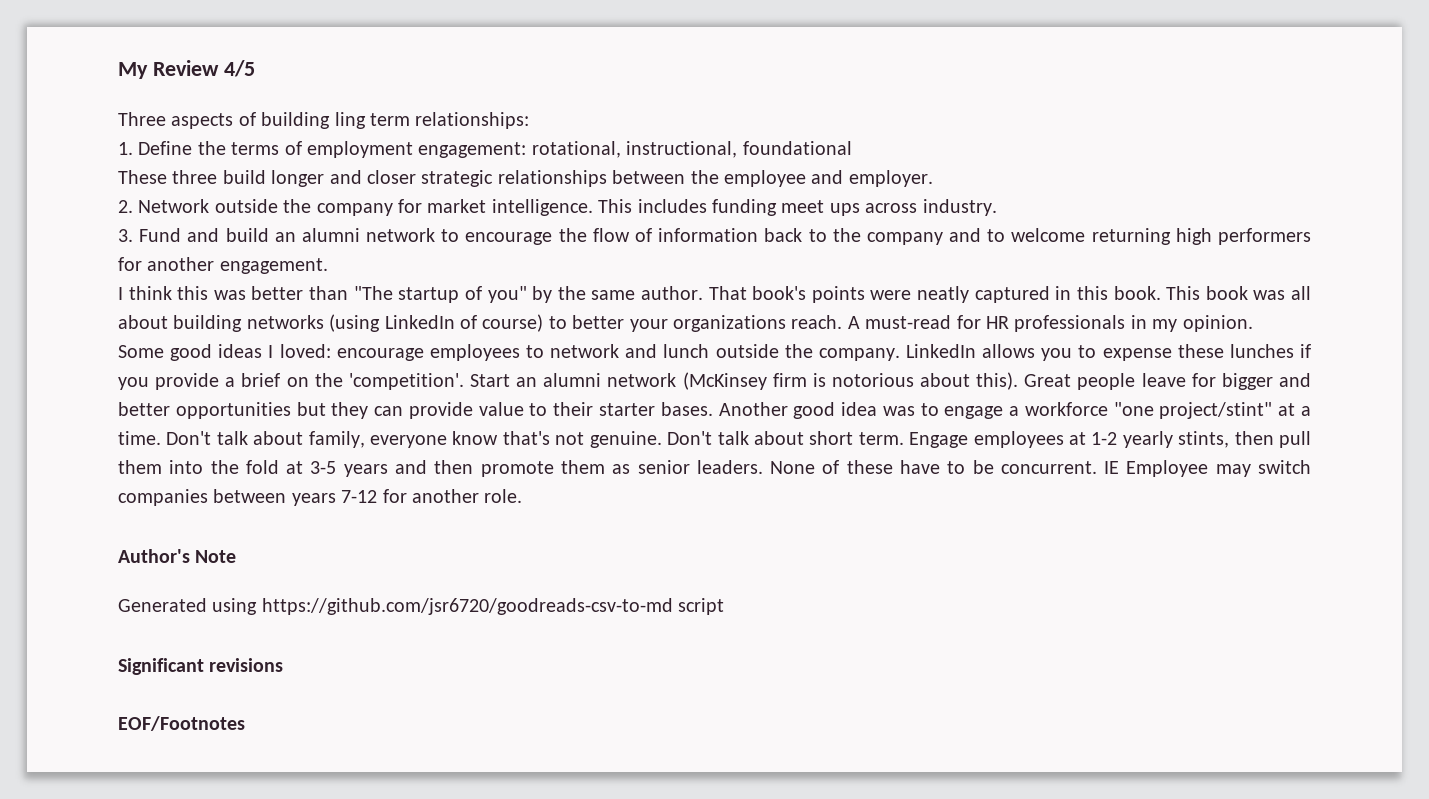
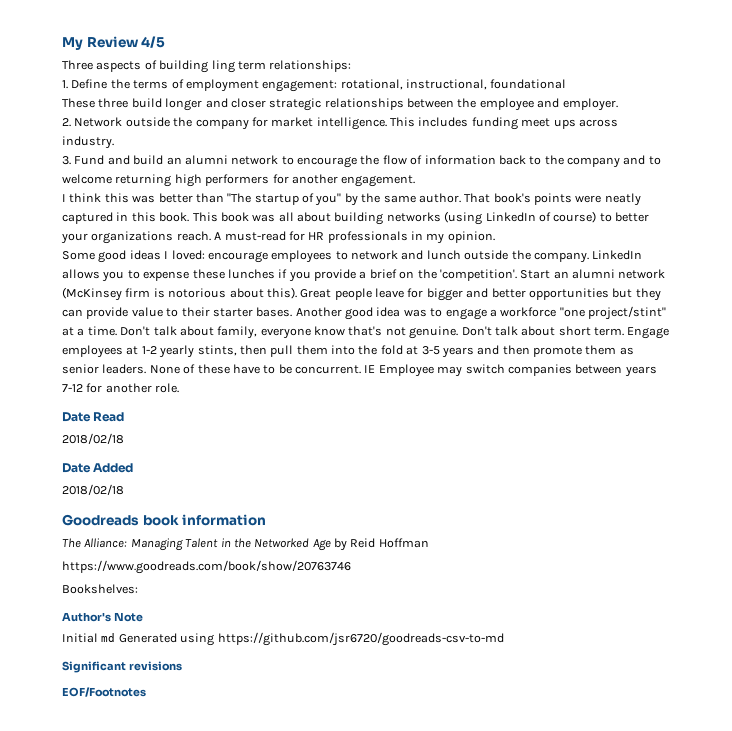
+ Date Read
+ 2018/02/18
+ Date Added
+ 2018/02/18
+ Goodreads book information
+ The Alliance: Managing Talent in the Networked Age by Reid Hoffman
+ https://www.goodreads.com/book/show/20763746
+ Bookshelves:
- Generated using https://github.com/jsr6720/goodreads-csv-to-md script
+ Initial md Generated using https://github.com/jsr6720/goodreads-csv-to-md

